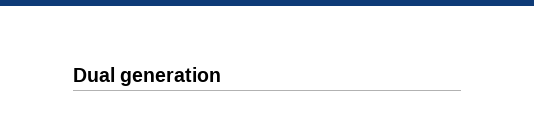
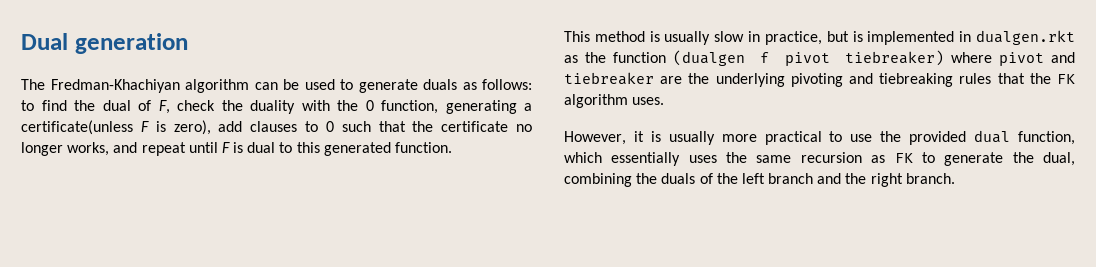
+ The Fredman-Khachiyan algorithm can be used to generate duals as follows: to find the dual of F, check the duality with the 0 function, generating a certificate(unless F is zero), add clauses to 0 such that the certificate no longer works, and repeat until F is dual to this generated function.
+ This method is usually slow in practice, but is implemented in dualgen.rkt as the function (dualgen f pivot tiebreaker) where pivot and tiebreaker are the underlying pivoting and tiebreaking rules that the FK algorithm uses.
+ However, it is usually more practical to use the provided dual function, which essentially uses the same recursion as FK to generate the dual, combining the duals of the left branch and the right branch.

